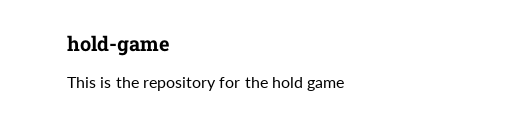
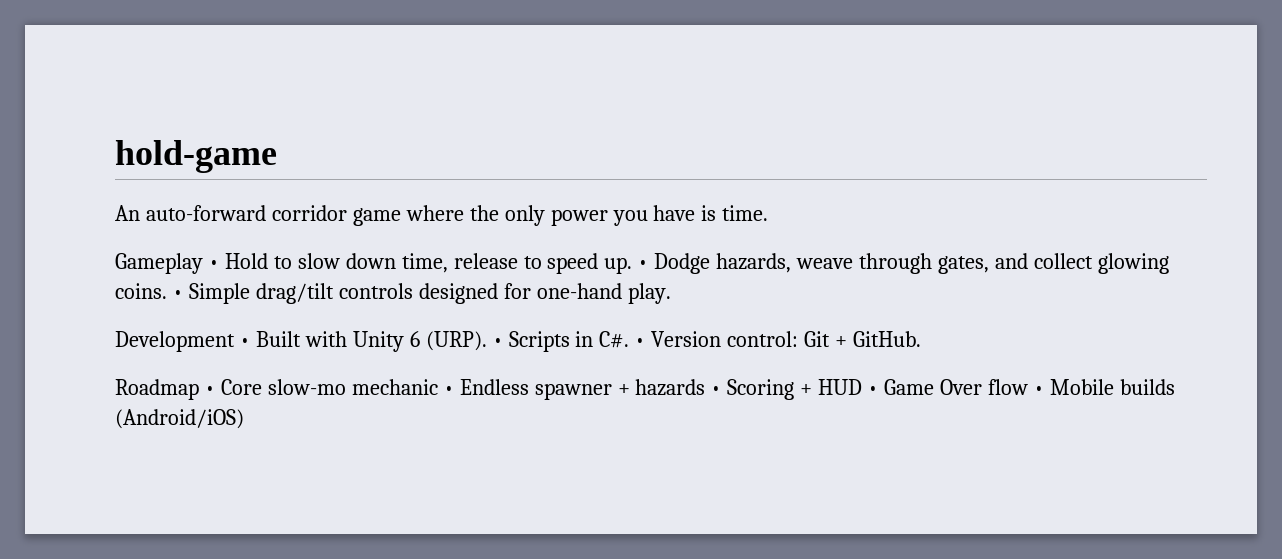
- This is the repository for the hold game
+ An auto-forward corridor game where the only power you have is time.
+ Gameplay • Hold to slow down time, release to speed up. • Dodge hazards, weave through gates, and collect glowing coins. • Simple drag/tilt controls designed for one-hand play.
+ Development • Built with Unity 6 (URP). • Scripts in C#. • Version control: Git + GitHub.
+ Roadmap • Core slow-mo mechanic • Endless spawner + hazards • Scoring + HUD • Game Over flow • Mobile builds (Android/iOS)

